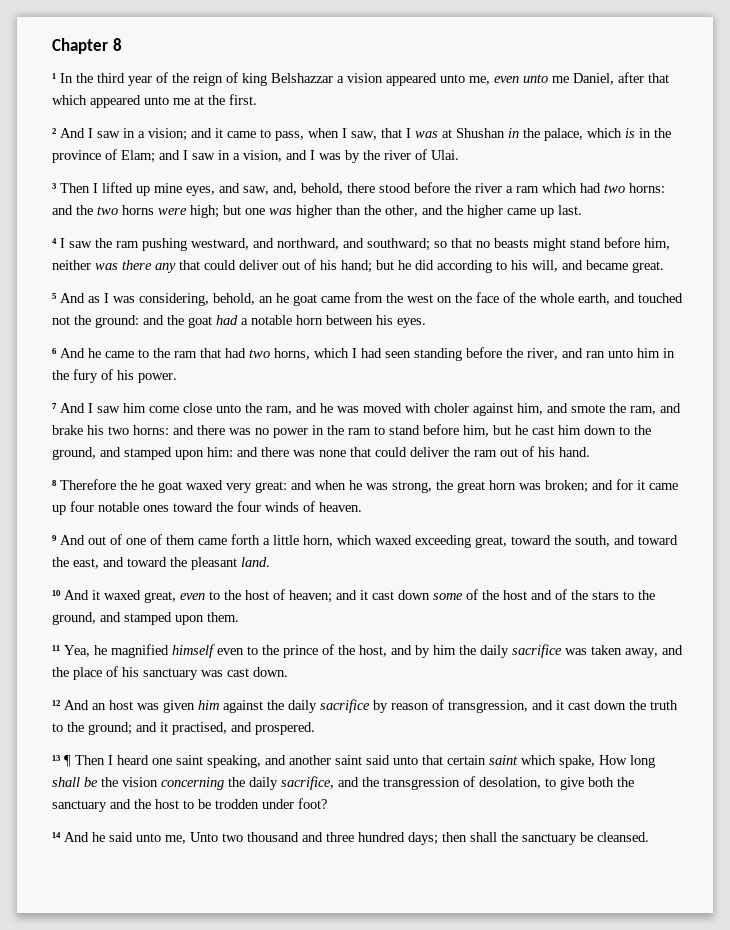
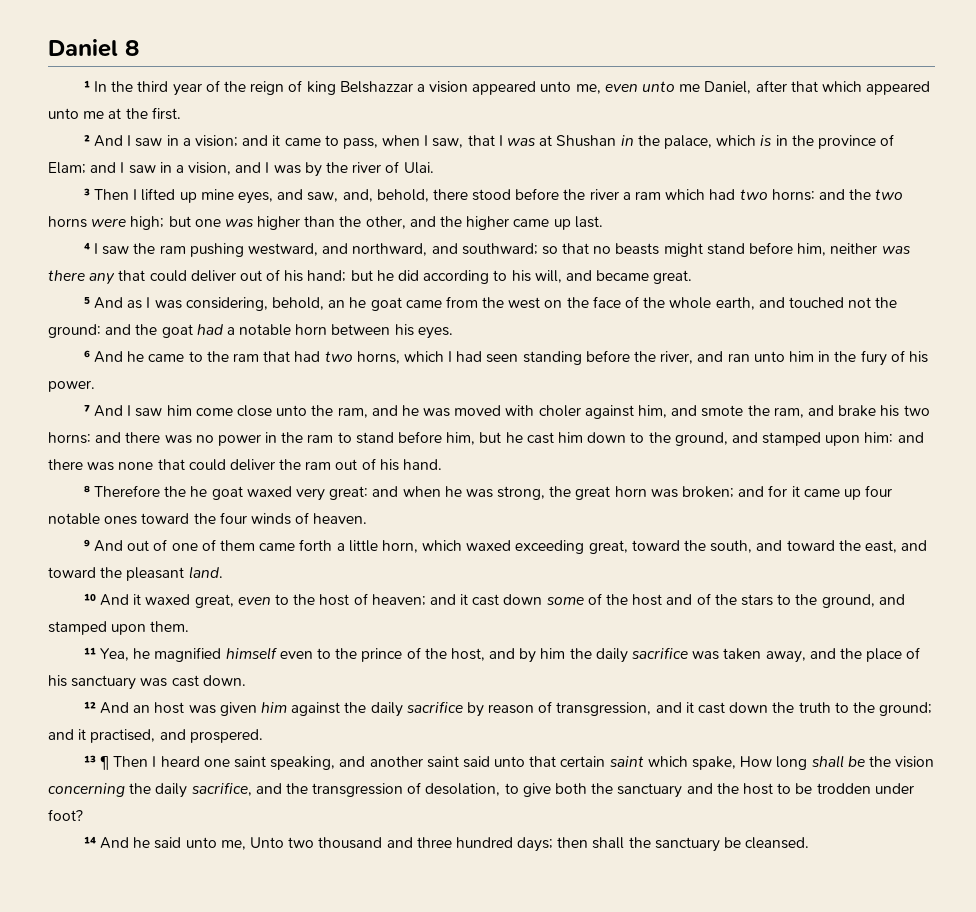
- Chapter 8
+ Daniel 8

